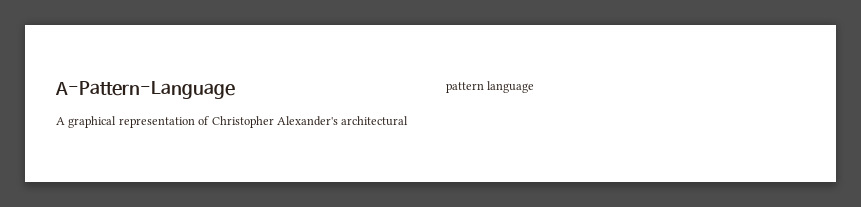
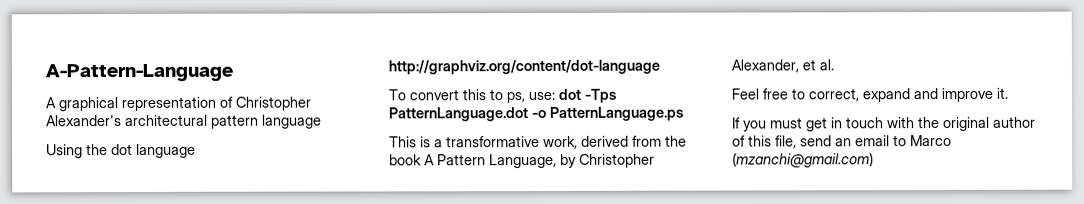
+ Using the dot language http://graphviz.org/content/dot-language
+ To convert this to ps, use: dot -Tps PatternLanguage.dot -o PatternLanguage.ps
+ This is a transformative work, derived from the book A Pattern Language, by Christopher Alexander, et al.
+ Feel free to correct, expand and improve it.
+ If you must get in touch with the original author of this file, send an email to Marco (mzanchi@gmail.com)

